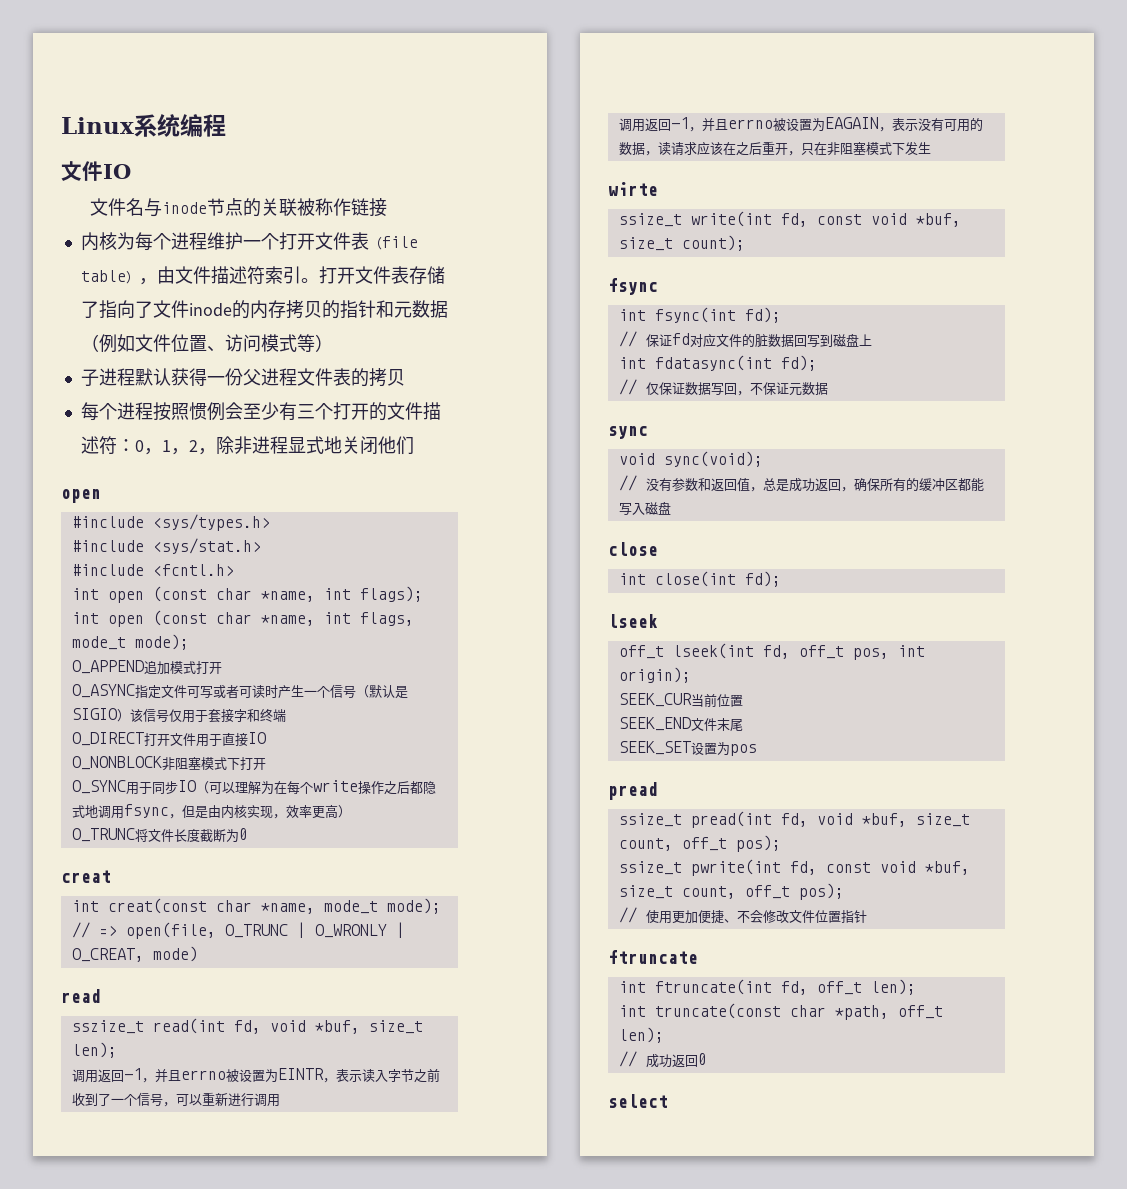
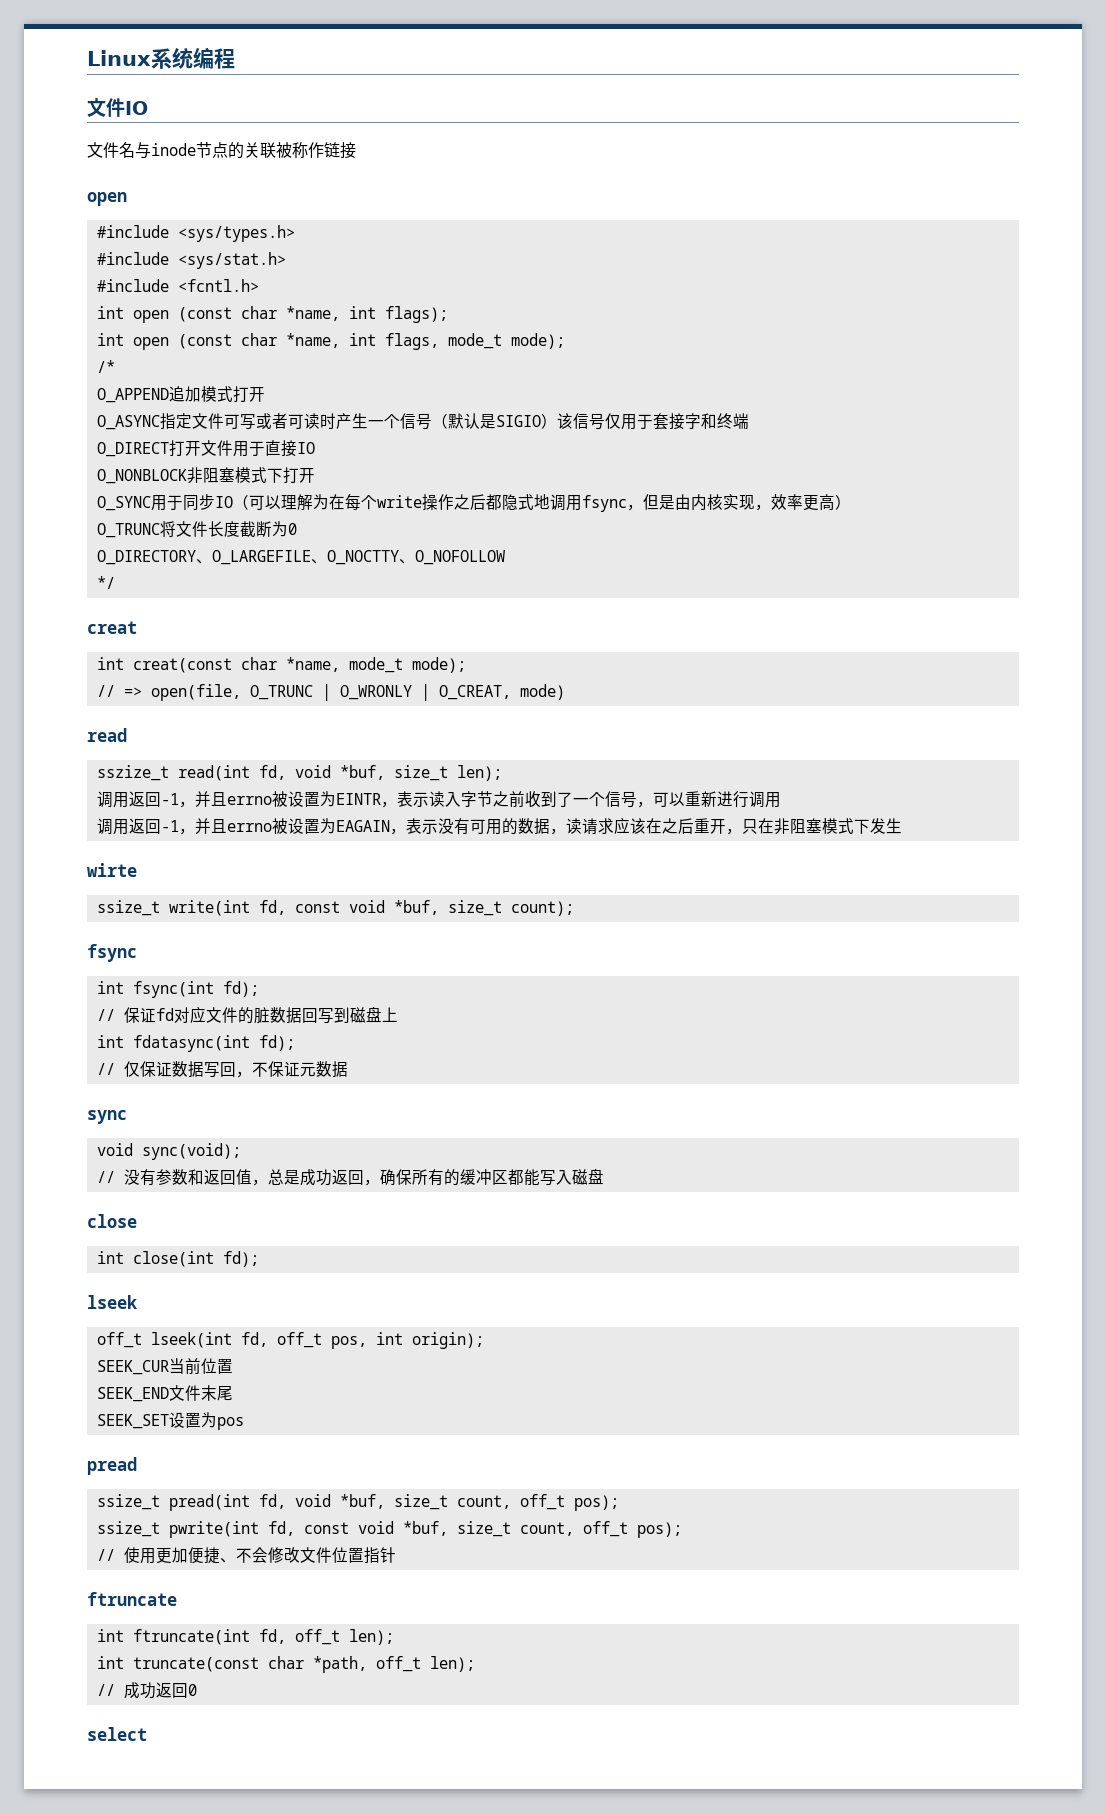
- 内核为每个进程维护一个打开文件表（file table），由文件描述符索引。打开文件表存储了指向了文件inode的内存拷贝的指针和元数据（例如文件位置、访问模式等）
- 子进程默认获得一份父进程文件表的拷贝
- 每个进程按照惯例会至少有三个打开的文件描述符：0，1，2，除非进程显式地关闭他们
+ /*
+ O_DIRECTORY、O_LARGEFILE、O_NOCTTY、O_NOFOLLOW
+ */

